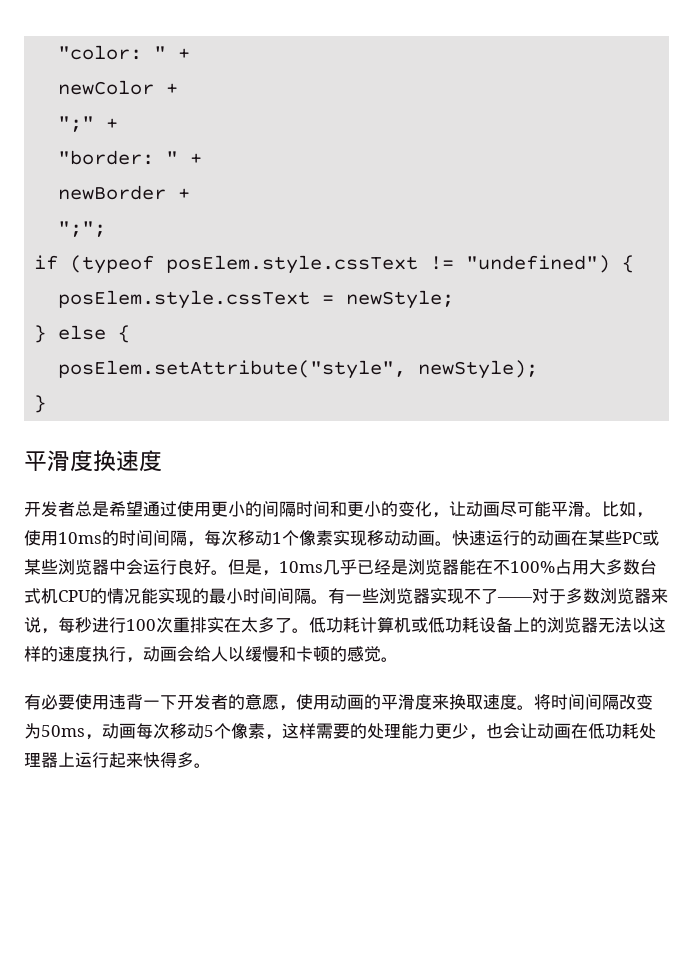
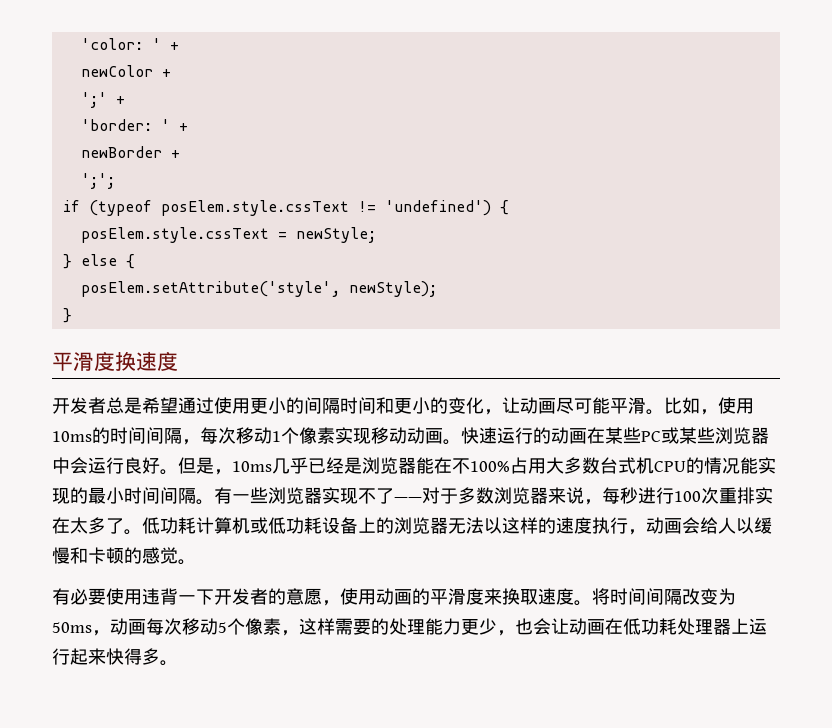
- "color: " +
+ 'color: ' +
- ";" +
- "border: " +
+ ';' +
+ 'border: ' +
- ";";
+ ';';
- if (typeof posElem.style.cssText != "undefined") {
+ if (typeof posElem.style.cssText != 'undefined') {
- posElem.setAttribute("style", newStyle);
+ posElem.setAttribute('style', newStyle);

